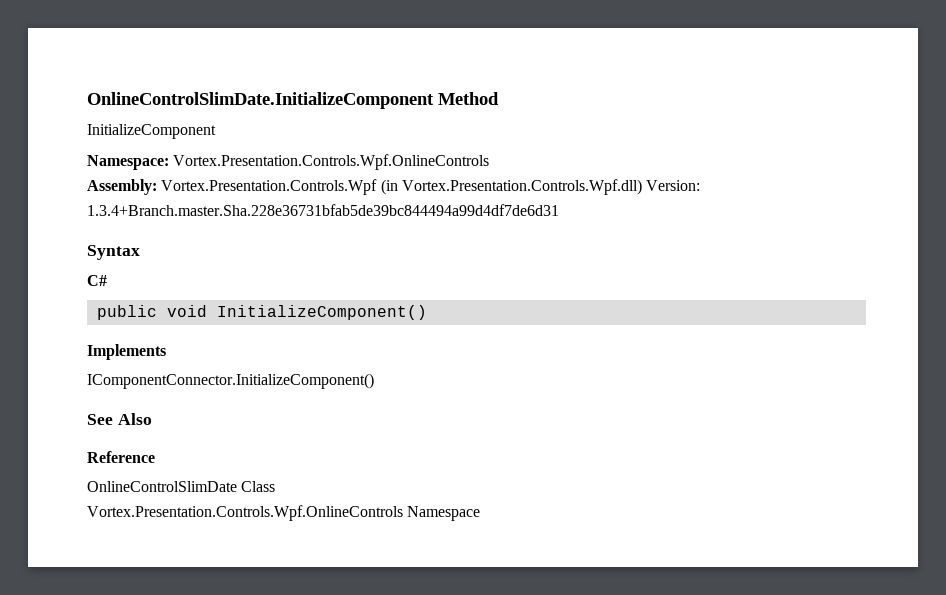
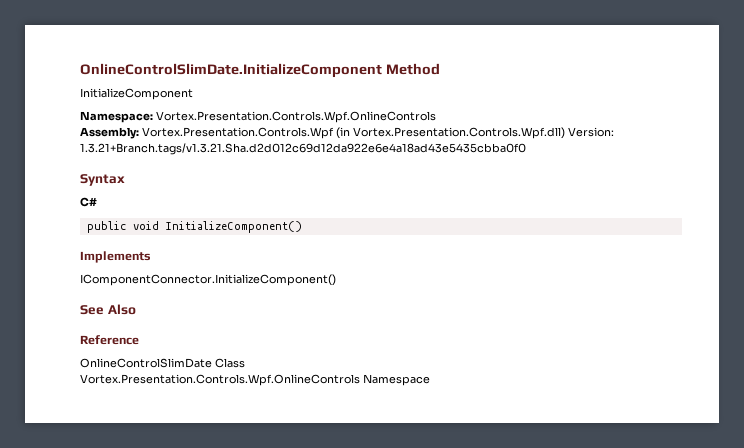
- Assembly: Vortex.Presentation.Controls.Wpf (in Vortex.Presentation.Controls.Wpf.dll) Version: 1.3.4+Branch.master.Sha.228e36731bfab5de39bc844494a99d4df7de6d31
+ Assembly: Vortex.Presentation.Controls.Wpf (in Vortex.Presentation.Controls.Wpf.dll) Version: 1.3.21+Branch.tags/v1.3.21.Sha.d2d012c69d12da922e6e4a18ad43e5435cbba0f0

